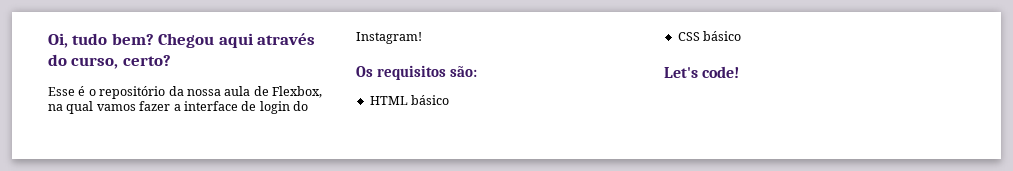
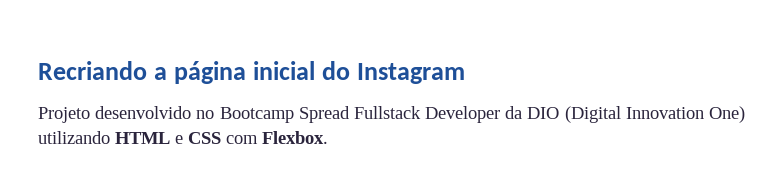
- Oi, tudo bem? Chegou aqui através do curso, certo?
- Esse é o repositório da nossa aula de Flexbox, na qual vamos fazer a interface de login do Instagram!
- Os requisitos são:
- HTML básico
- CSS básico
- Let's code!
+ Recriando a página inicial do Instagram
+ Projeto desenvolvido no Bootcamp Spread Fullstack Developer da DIO (Digital Innovation One) utilizando HTML e CSS com Flexbox.

